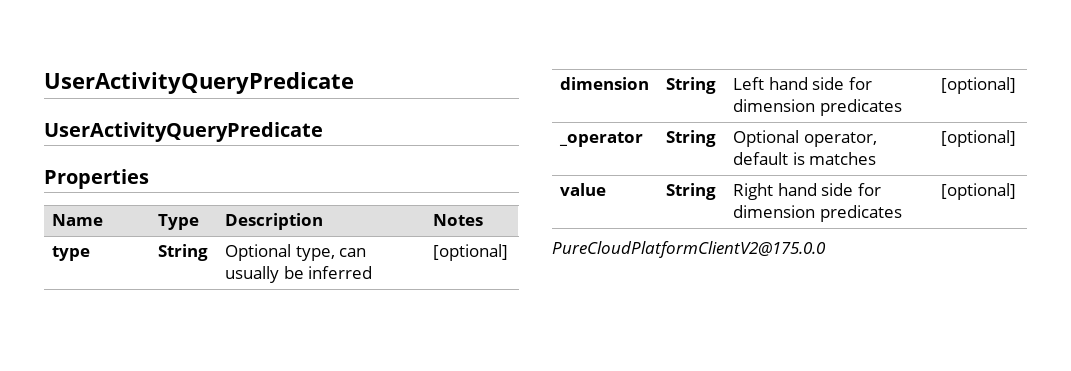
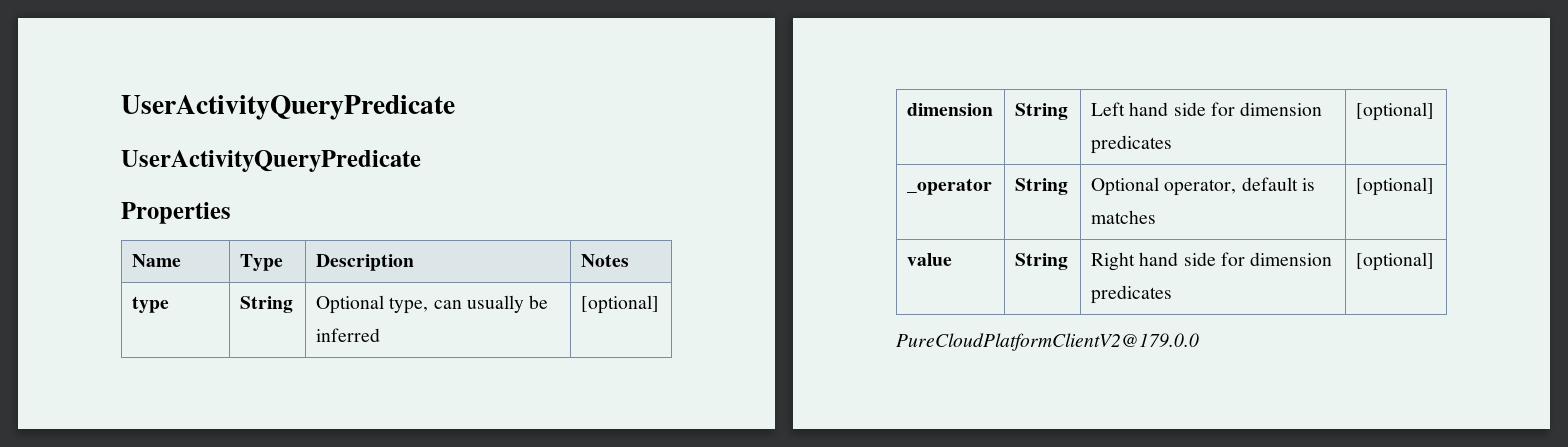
- PureCloudPlatformClientV2@175.0.0
+ PureCloudPlatformClientV2@179.0.0

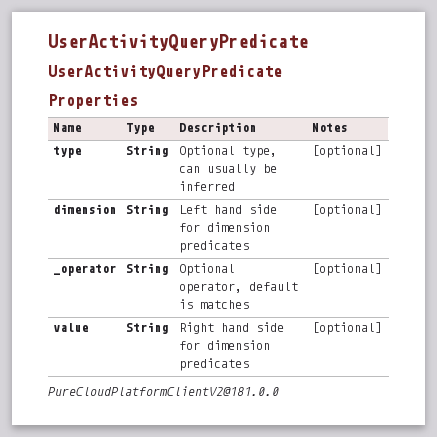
- PureCloudPlatformClientV2@179.0.0
+ PureCloudPlatformClientV2@181.0.0

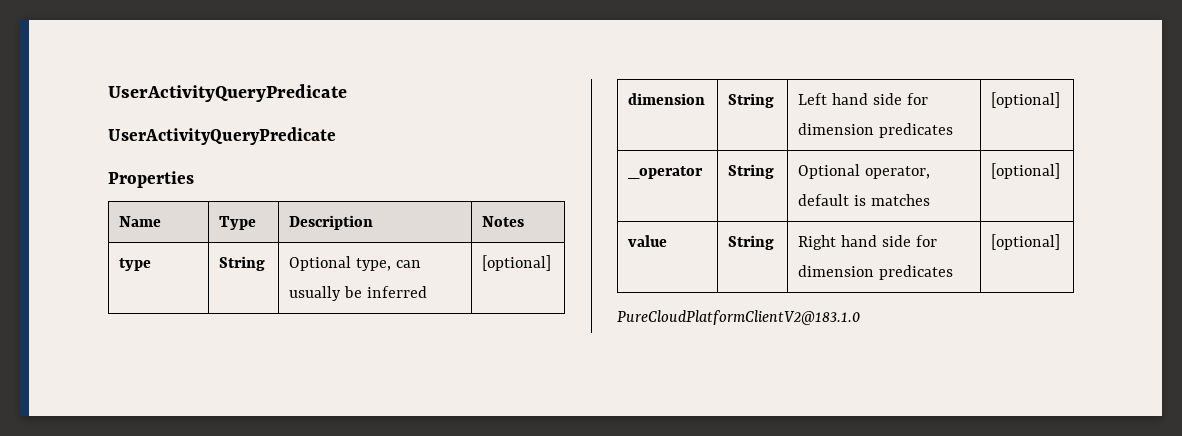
- PureCloudPlatformClientV2@181.0.0
+ PureCloudPlatformClientV2@183.1.0

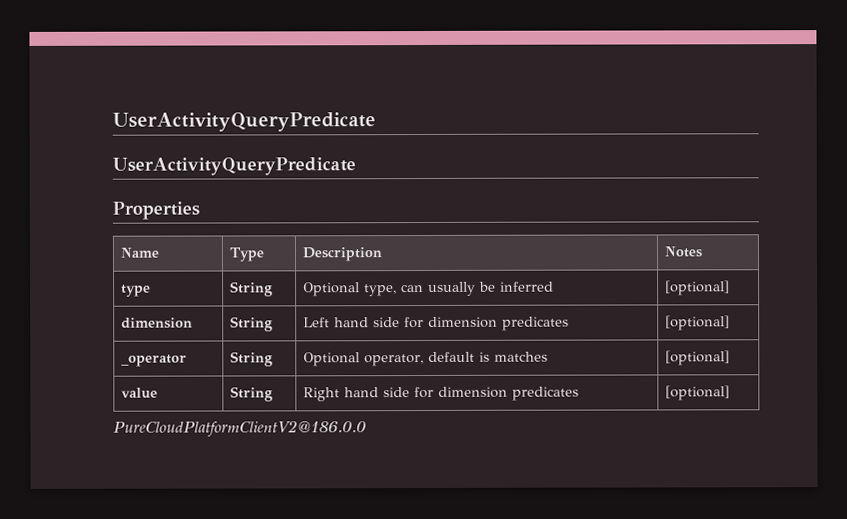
- PureCloudPlatformClientV2@183.1.0
+ PureCloudPlatformClientV2@186.0.0

